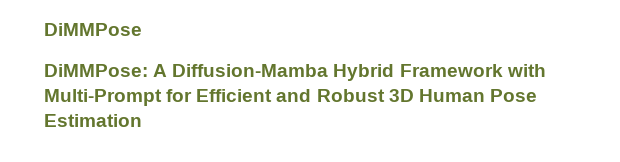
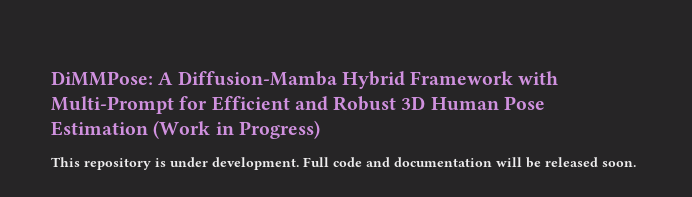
- DiMMPose
- DiMMPose: A Diffusion-Mamba Hybrid Framework with Multi-Prompt for Efficient and Robust 3D Human Pose Estimation
+ DiMMPose: A Diffusion-Mamba Hybrid Framework with Multi-Prompt for Efficient and Robust 3D Human Pose Estimation (Work in Progress)
+ This repository is under development. Full code and documentation will be released soon.

